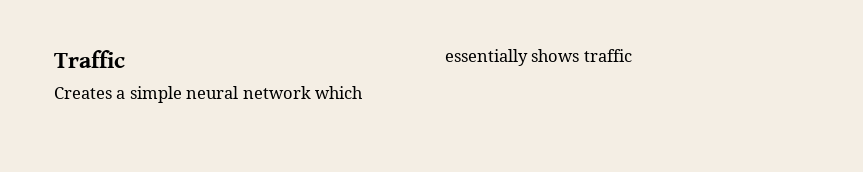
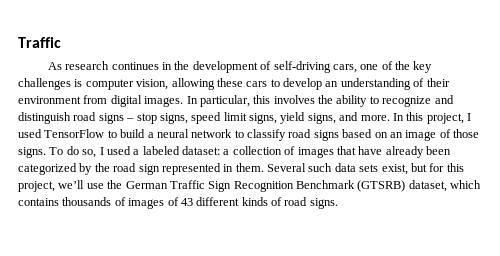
- Creates a simple neural network which essentially shows traffic
+ As research continues in the development of self-driving cars, one of the key challenges is computer vision, allowing these cars to develop an understanding of their environment from digital images. In particular, this involves the ability to recognize and distinguish road signs – stop signs, speed limit signs, yield signs, and more. In this project, I used TensorFlow to build a neural network to classify road signs based on an image of those signs. To do so, I used a labeled dataset: a collection of images that have already been categorized by the road sign represented in them. Several such data sets exist, but for this project, we’ll use the German Traffic Sign Recognition Benchmark (GTSRB) dataset, which contains thousands of images of 43 different kinds of road signs.

